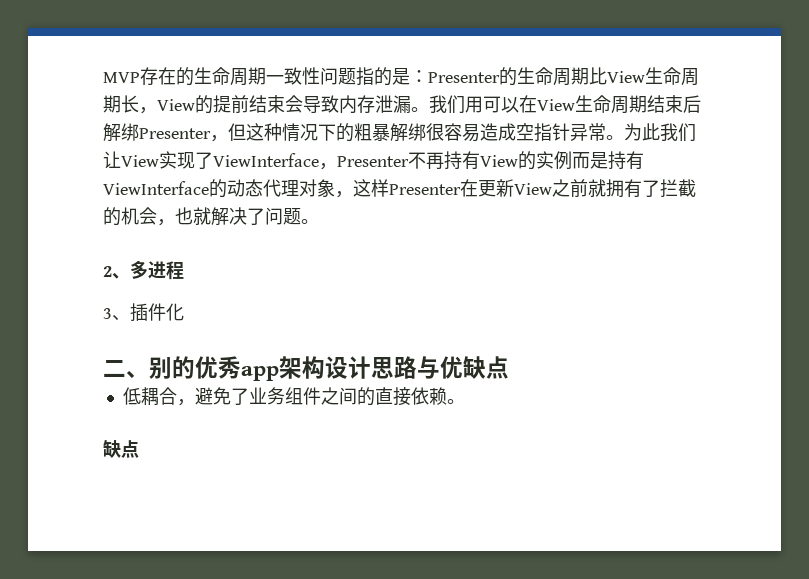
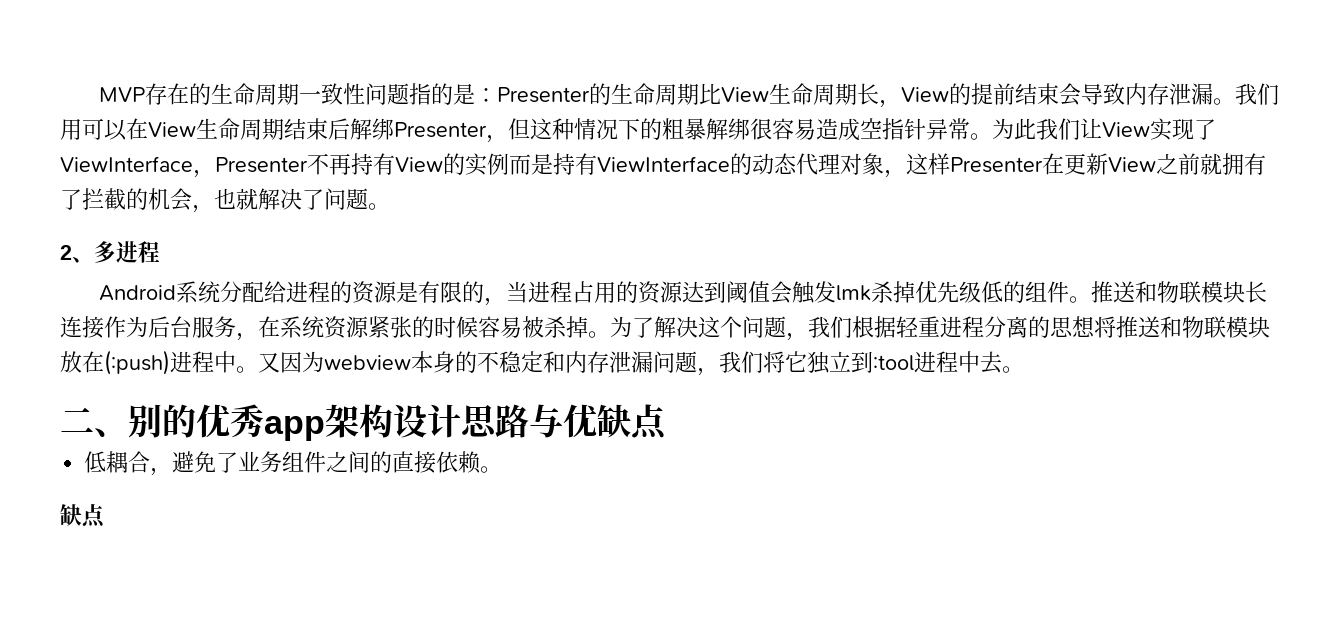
- 3、插件化
+ Android系统分配给进程的资源是有限的，当进程占用的资源达到阈值会触发lmk杀掉优先级低的组件。推送和物联模块长连接作为后台服务，在系统资源紧张的时候容易被杀掉。为了解决这个问题，我们根据轻重进程分离的思想将推送和物联模块放在(:push)进程中。又因为webview本身的不稳定和内存泄漏问题，我们将它独立到:tool进程中去。

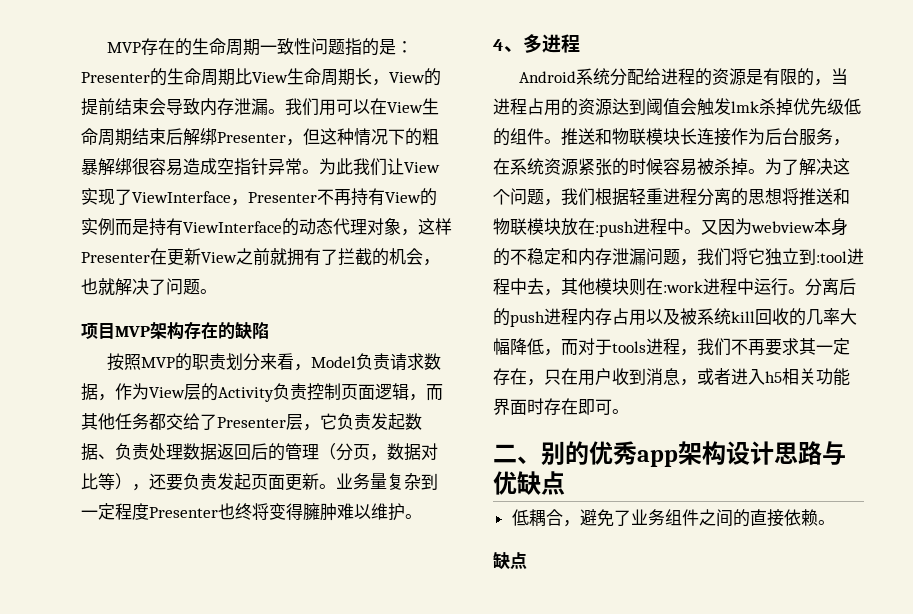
- 2、多进程
+ 项目MVP架构存在的缺陷
+ 按照MVP的职责划分来看，Model负责请求数据，作为View层的Activity负责控制页面逻辑，而其他任务都交给了Presenter层，它负责发起数据、负责处理数据返回后的管理（分页，数据对比等），还要负责发起页面更新。业务量复杂到一定程度Presenter也终将变得臃肿难以维护。
+ 4、多进程
- 为了解决这个问题，我们根据轻重进程分离的思想将推送和物联模块放在(:push)进程中。
+ 为了解决这个问题，我们根据轻重进程分离的思想将推送和物联模块放在:push进程中。
- 又因为webview本身的不稳定和内存泄漏问题，我们将它独立到:tool进程中去。
+ 又因为webview本身的不稳定和内存泄漏问题，我们将它独立到:tool进程中去，其他模块则在:work进程中运行。分离后的push进程内存占用以及被系统kill回收的几率大幅降低，而对于tools进程，我们不再要求其一定存在，只在用户收到消息，或者进入h5相关功能界面时存在即可。

